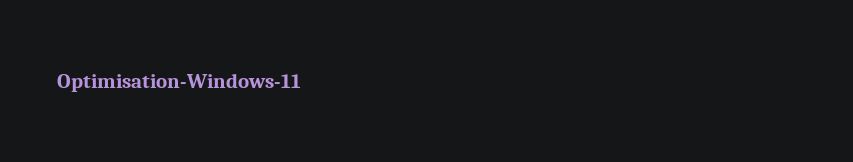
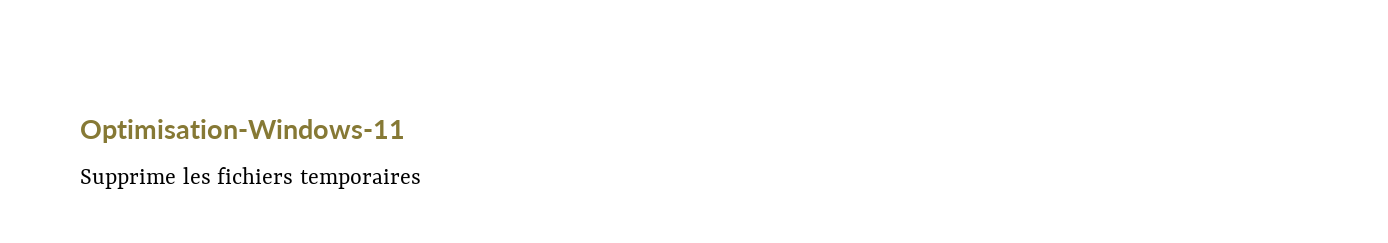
+ Supprime les fichiers temporaires

